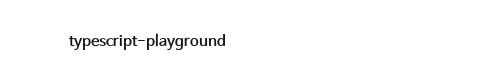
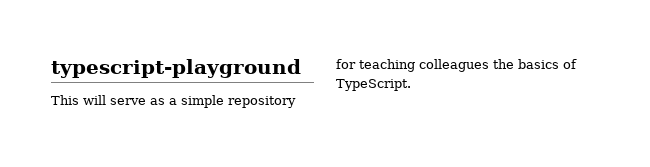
+ This will serve as a simple repository for teaching colleagues the basics of TypeScript.

